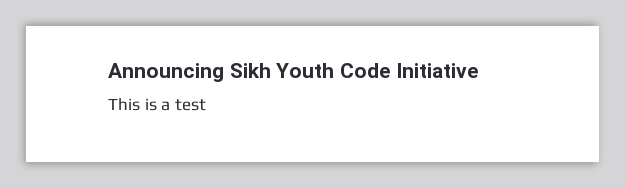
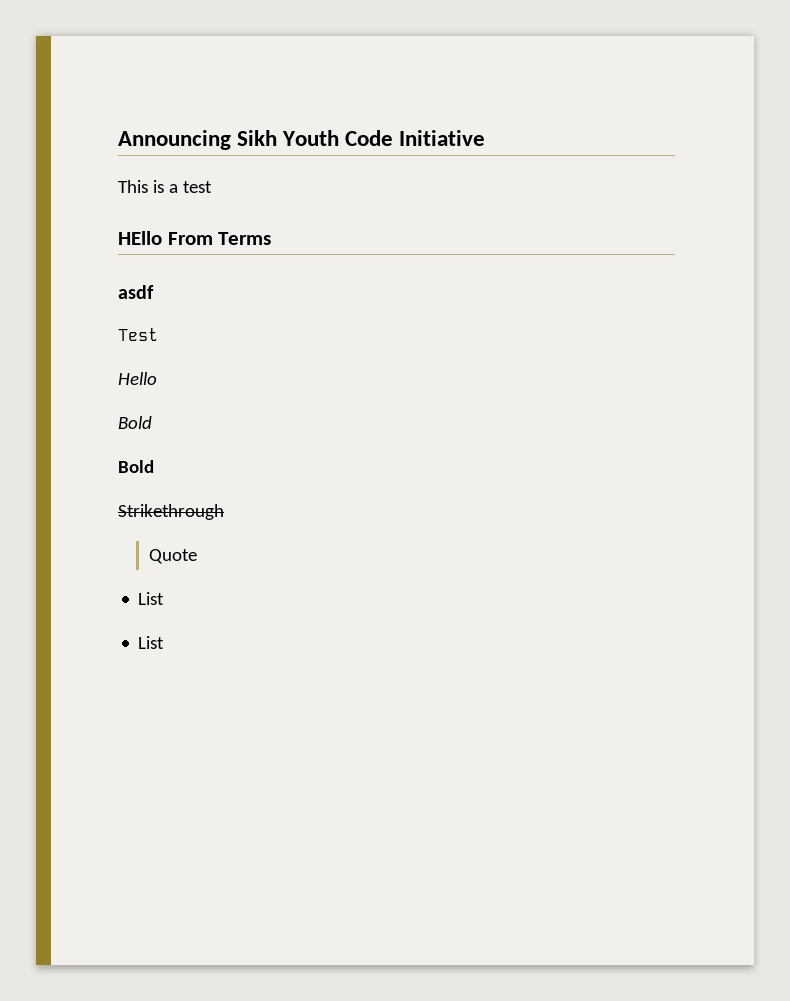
+ HEllo From Terms
+ asdf
+ Test
+ Hello
+ Bold
+ Bold
+ Strikethrough
+ Quote
+ List
+ List

